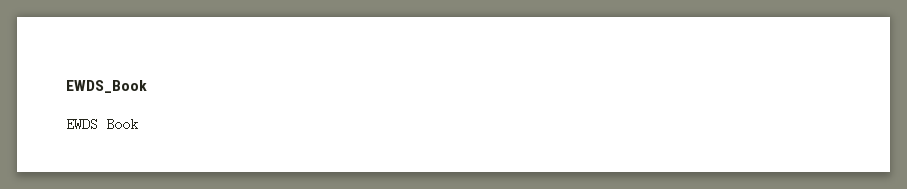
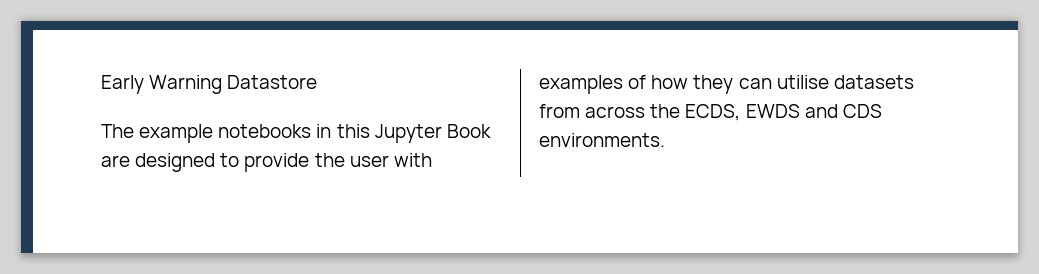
- EWDS_Book
- EWDS Book
+ Early Warning Datastore
+ The example notebooks in this Jupyter Book are designed to provide the user with examples of how they can utilise datasets from across the ECDS, EWDS and CDS environments.

